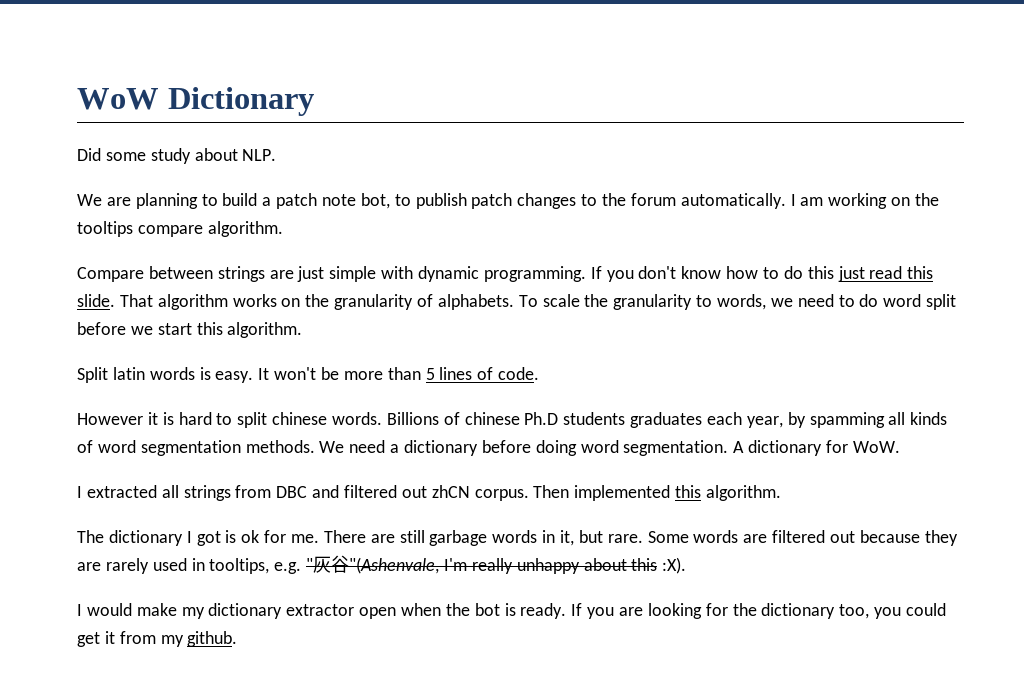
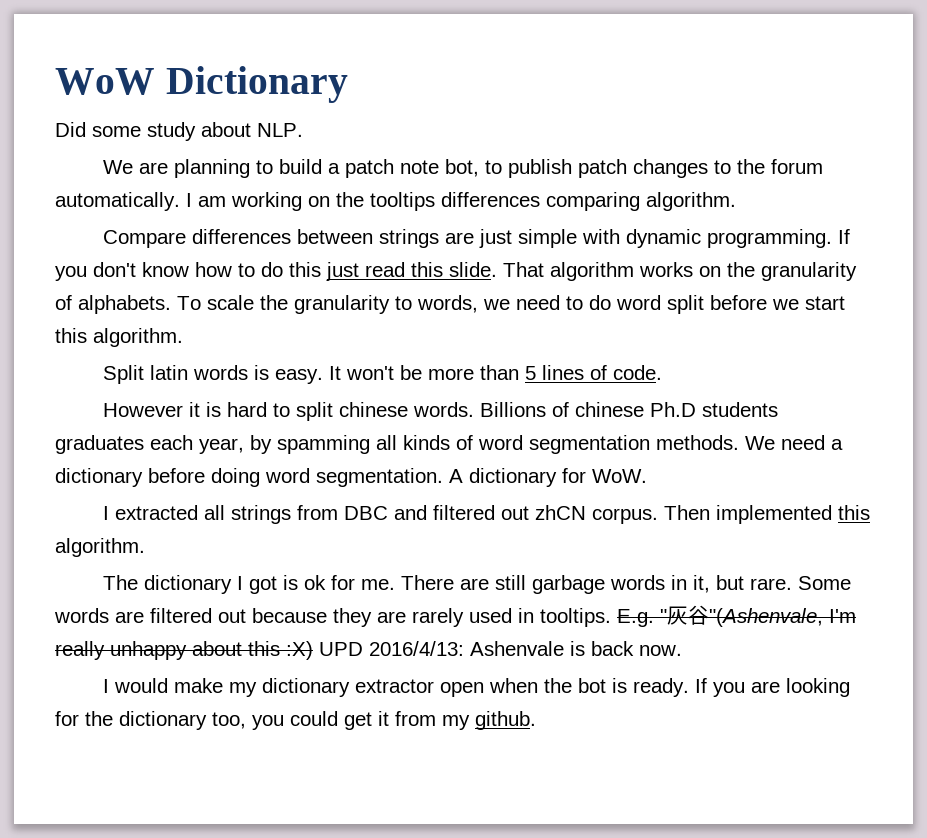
- I am working on the tooltips compare algorithm.
+ I am working on the tooltips differences comparing algorithm.
- Compare between strings are just simple with dynamic programming.
+ Compare differences between strings are just simple with dynamic programming.
- Some words are filtered out because they are rarely used in tooltips, e.g. "灰谷"(Ashenvale, I'm really unhappy about this :X).
+ Some words are filtered out because they are rarely used in tooltips. E.g. "灰谷"(Ashenvale, I'm really unhappy about this :X) UPD 2016/4/13: Ashenvale is back now.

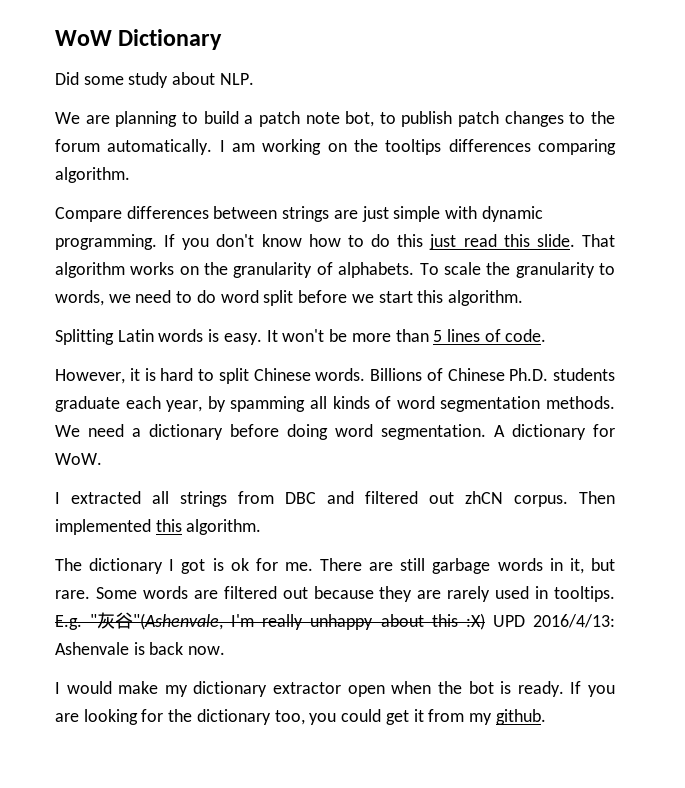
- Split latin words is easy.
+ Splitting Latin words is easy.
- However it is hard to split chinese words.
+ However, it is hard to split Chinese words.
- Billions of chinese Ph.D students graduates each year, by spamming all kinds of word segmentation methods.
+ Billions of Chinese Ph.D. students graduate each year, by spamming all kinds of word segmentation methods.

